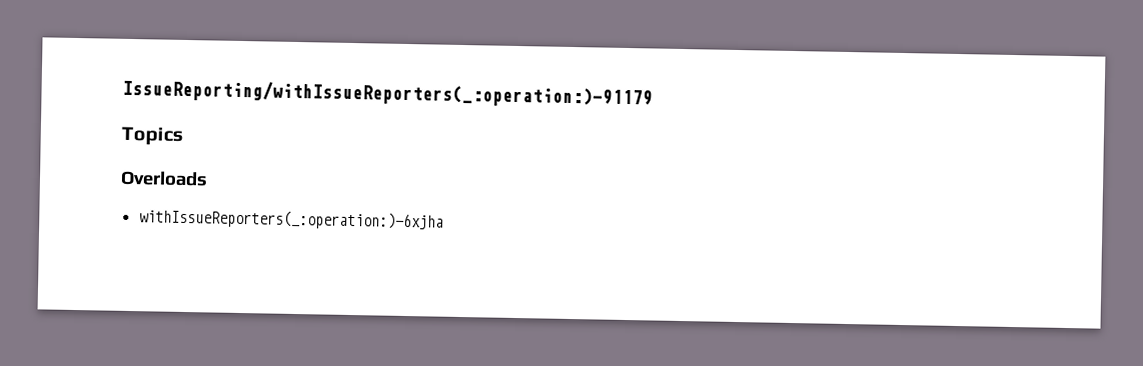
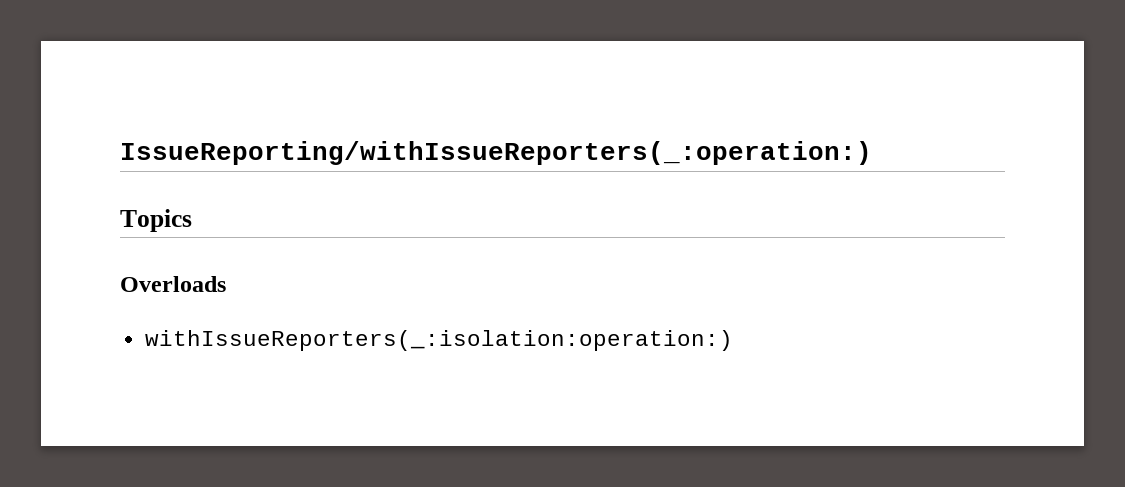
- IssueReporting/withIssueReporters(_:operation:)-91179
+ IssueReporting/withIssueReporters(_:operation:)
- withIssueReporters(_:operation:)-6xjha
+ withIssueReporters(_:isolation:operation:)

